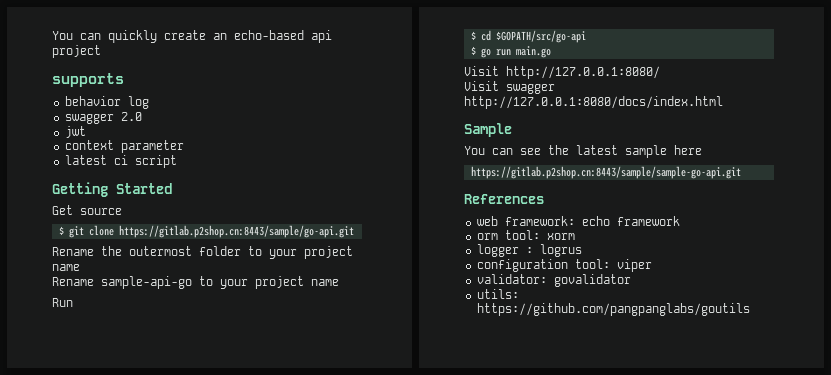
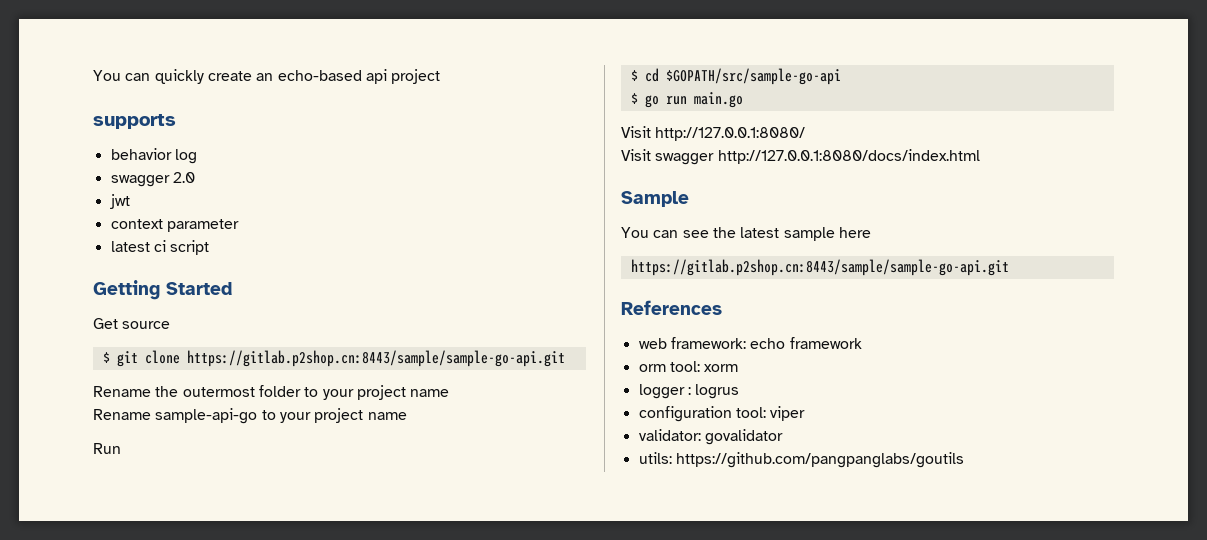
- $ git clone https://gitlab.p2shop.cn:8443/sample/go-api.git
+ $ git clone https://gitlab.p2shop.cn:8443/sample/sample-go-api.git
- $ cd $GOPATH/src/go-api
+ $ cd $GOPATH/src/sample-go-api

